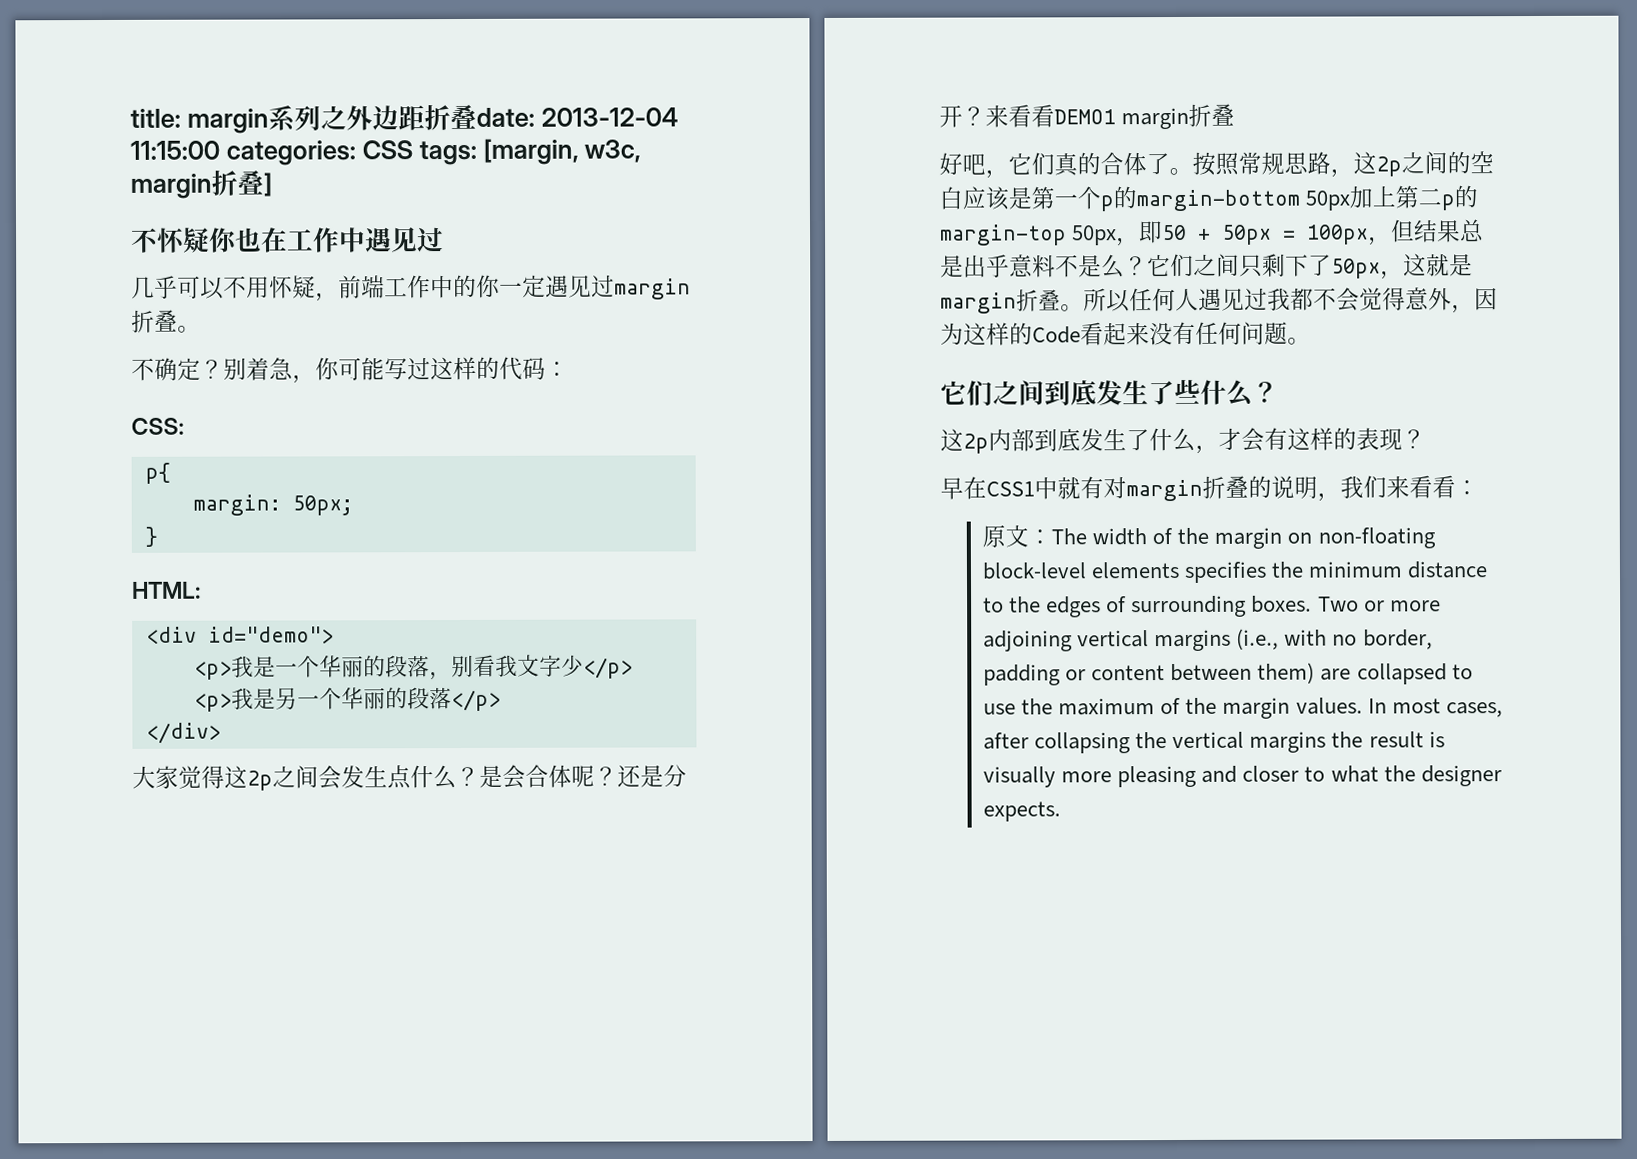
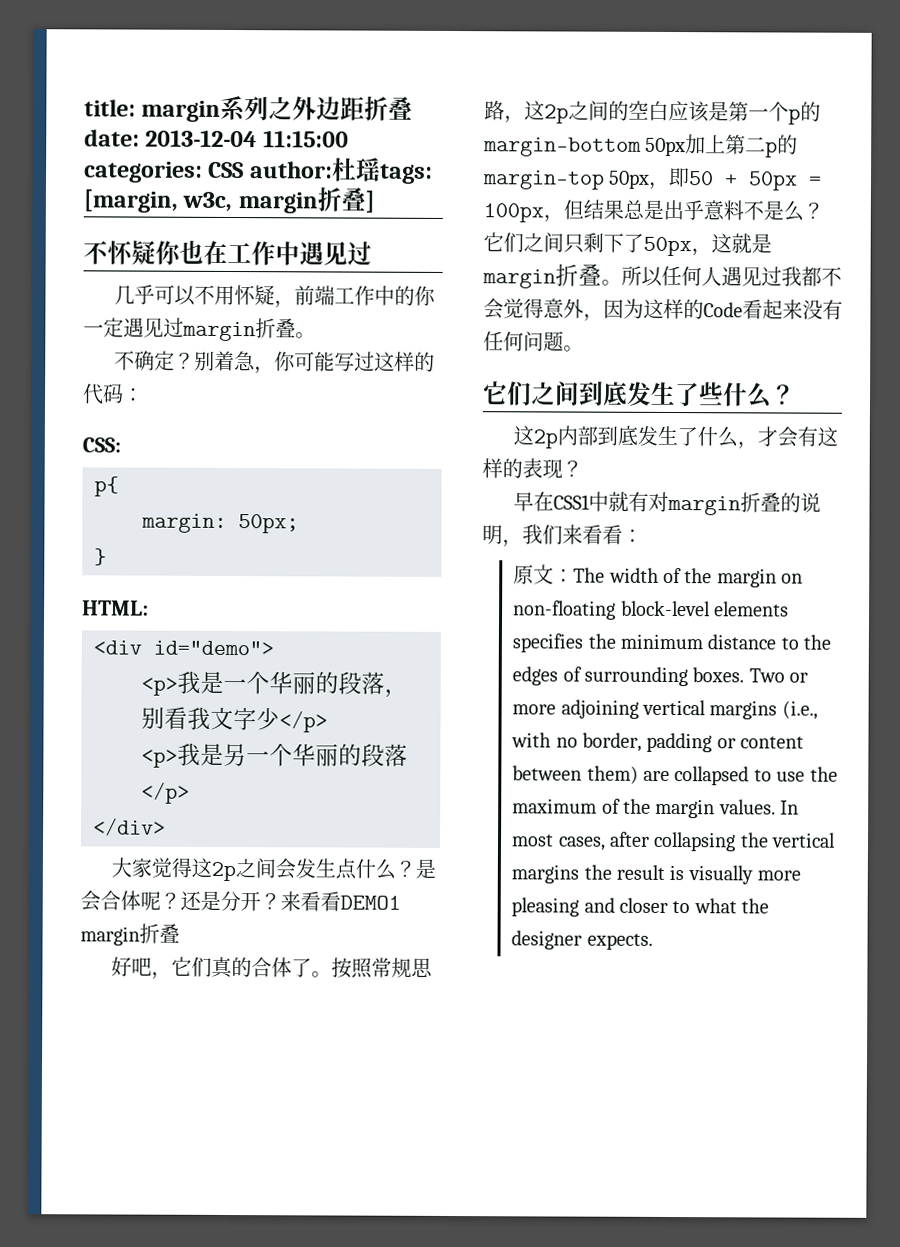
- title: margin系列之外边距折叠date: 2013-12-04 11:15:00 categories: CSS tags: [margin, w3c, margin折叠]
+ title: margin系列之外边距折叠date: 2013-12-04 11:15:00 categories: CSS author:杜瑶tags: [margin, w3c, margin折叠]

